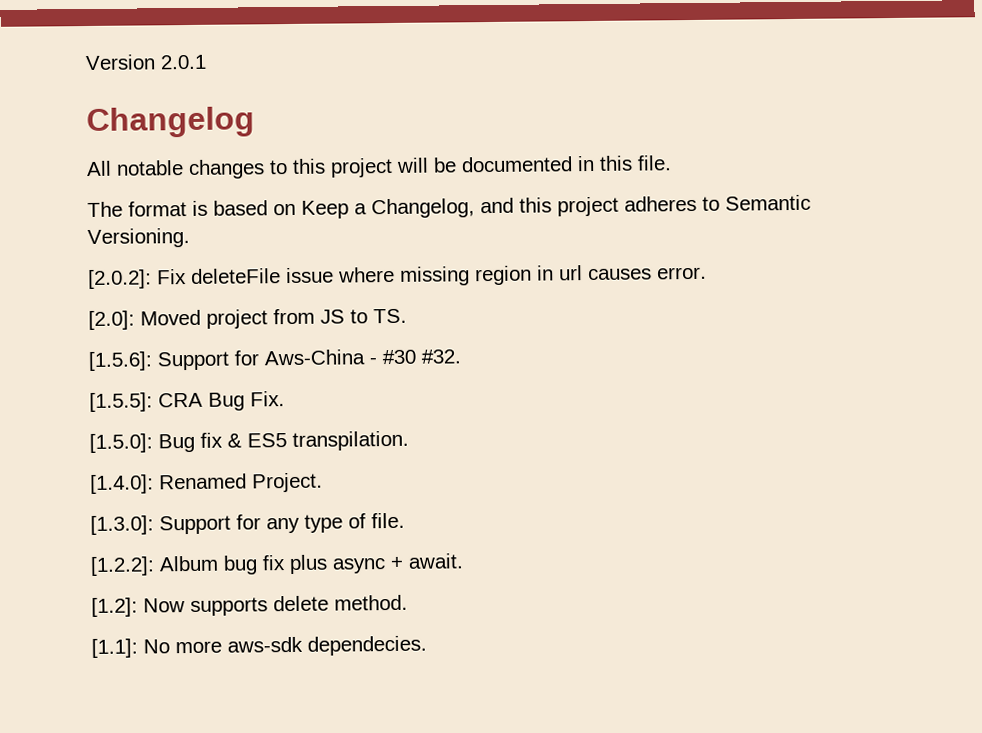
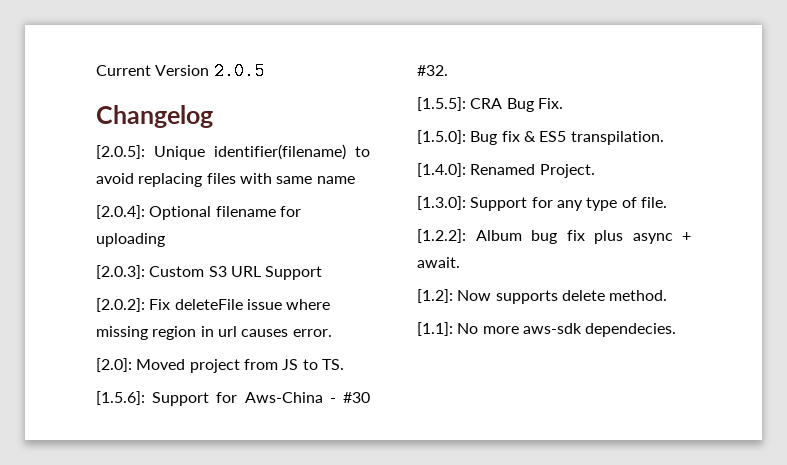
- Version 2.0.1
+ Current Version 2.0.5
  Changelog
- All notable changes to this project will be documented in this file.
- The format is based on Keep a Changelog, and this project adheres to Semantic Versioning.
+ [2.0.5]: Unique identifier(filename) to avoid replacing files with same name
+ [2.0.4]: Optional filename for uploading
+ [2.0.3]: Custom S3 URL Support

